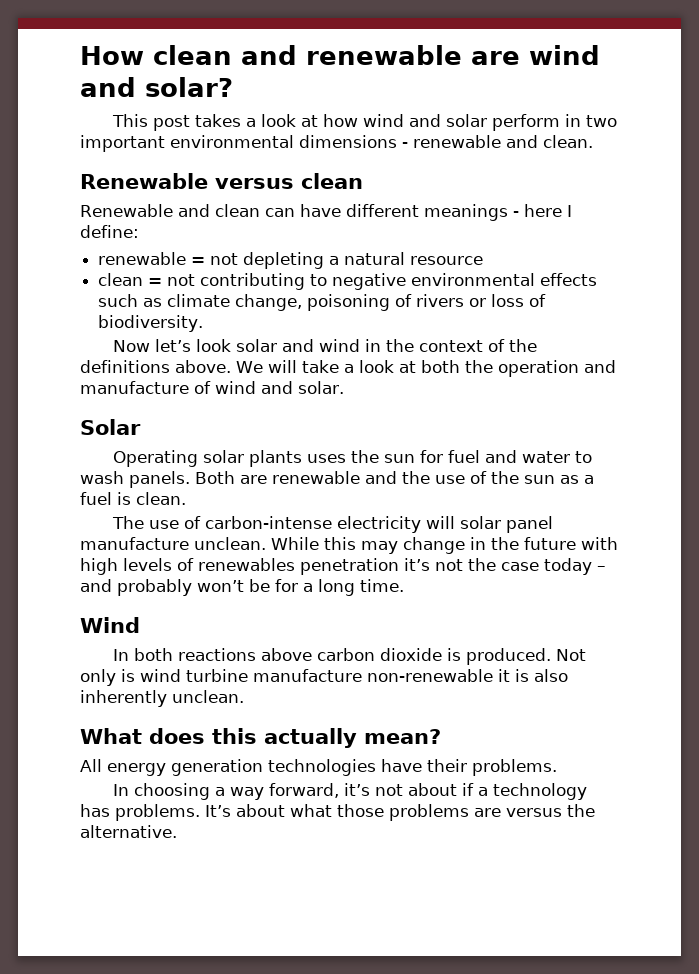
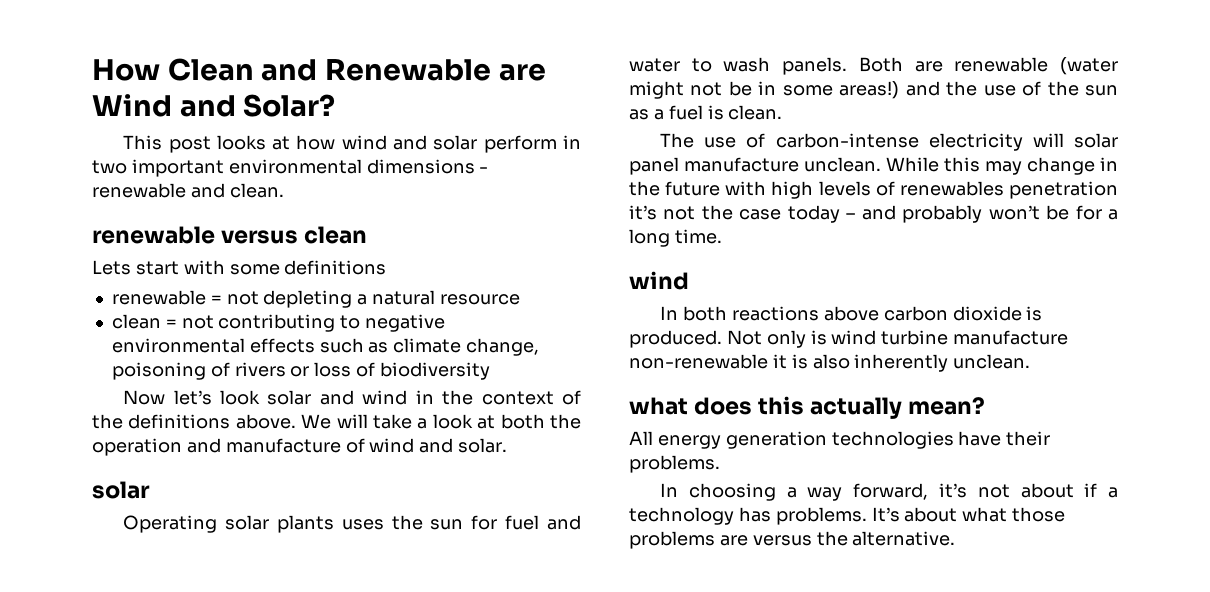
- How clean and renewable are wind and solar?
+ How Clean and Renewable are Wind and Solar?
- This post takes a look at how wind and solar perform in two important environmental dimensions - renewable and clean.
+ This post looks at how wind and solar perform in two important environmental dimensions - renewable and clean.
- Renewable versus clean
+ renewable versus clean
- Renewable and clean can have different meanings - here I define:
+ Lets start with some definitions
- clean = not contributing to negative environmental effects such as climate change, poisoning of rivers or loss of biodiversity.
+ clean = not contributing to negative environmental effects such as climate change, poisoning of rivers or loss of biodiversity
  We will take a look at both the operation and manufacture of wind and solar.
- Solar
+ solar
- Both are renewable and the use of the sun as a fuel is clean.
+ Both are renewable (water might not be in some areas!) and the use of the sun as a fuel is clean.
  While this may change in the future with high levels of renewables penetration it’s not the case today – and probably won’t be for a long time.
- Wind
+ wind
- What does this actually mean?
+ what does this actually mean?

